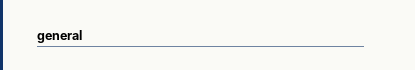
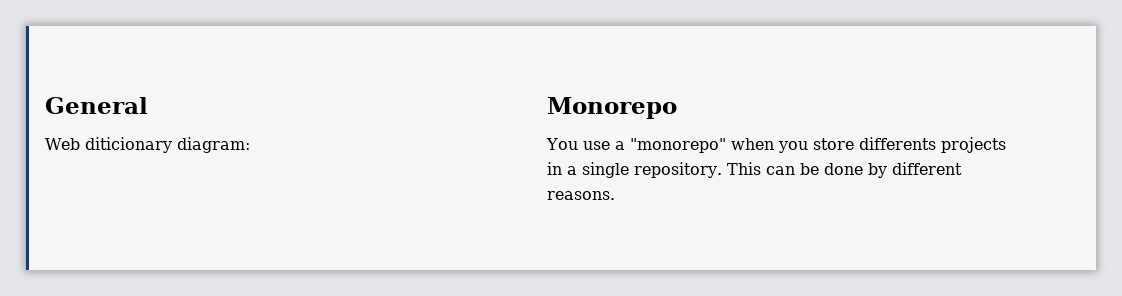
- general
+ General
+ Web diticionary diagram:
+ Monorepo
+ You use a "monorepo" when you store differents projects in a single repository. This can be done by different reasons.

